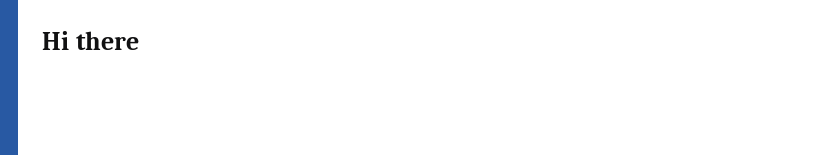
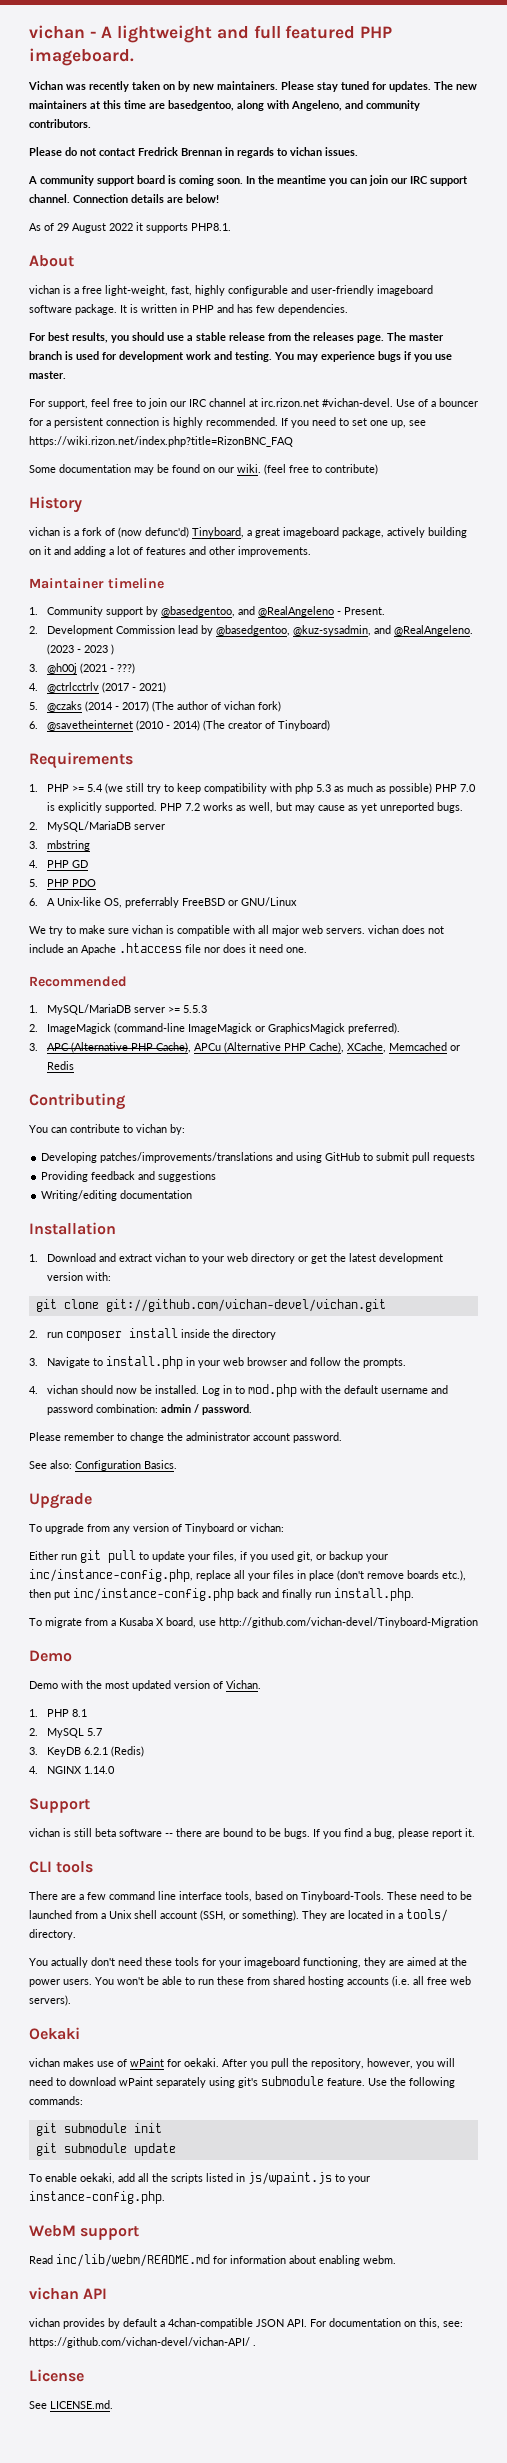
- Hi there
+ vichan - A lightweight and full featured PHP imageboard.
+ Vichan was recently taken on by new maintainers. Please stay tuned for updates. The new maintainers at this time are basedgentoo, along with Angeleno, and community contributors.
+ Please do not contact Fredrick Brennan in regards to vichan issues.
+ A community support board is coming soon. In the meantime you can join our IRC support channel. Connection details are below!
+ As of 29 August 2022 it supports PHP8.1.
+ About
+ vichan is a free light-weight, fast, highly configurable and user-friendly imageboard software package. It is written in PHP and has few dependencies.
+ For best results, you should use a stable release from the releases page. The master branch is used for development work and testing. You may experience bugs if you use master.
+ For support, feel free to join our IRC channel at irc.rizon.net #vichan-devel. Use of a bouncer for a persistent connection is highly recommended. If you need to set one up, see https://wiki.rizon.net/index.php?title=RizonBNC_FAQ
+ Some documentation may be found on our wiki. (feel free to contribute)
+ History
+ vichan is a fork of (now defunc'd) Tinyboard, a great imageboard package, actively building on it and adding a lot of features and other improvements.
+ Maintainer timeline
+ 1. Community support by @basedgentoo, and @RealAngeleno - Present.
+ 2. Development Commission lead by @basedgentoo, @kuz-sysadmin, and @RealAngeleno. (2023 - 2023 )
+ 3. @h00j (2021 - ???)
+ 4. @ctrlcctrlv (2017 - 2021)
+ 5. @czaks (2014 - 2017) (The author of vichan fork)
+ 6. @savetheinternet (2010 - 2014) (The creator of Tinyboard)
+ Requirements
+ 1. PHP >= 5.4 (we still try to keep compatibility with php 5.3 as much as possible) PHP 7.0 is explicitly supported. PHP 7.2 works as well, but may cause as yet unreported bugs.
+ 2. MySQL/MariaDB server
+ 3. mbstring
+ 4. PHP GD
+ 5. PHP PDO
+ 6. A Unix-like OS, preferrably FreeBSD or GNU/Linux
+ We try to make sure vichan is compatible with all major web servers. vichan does not include an Apache .htaccess file nor does it need one.
+ Recommended
+ 1. MySQL/MariaDB server >= 5.5.3
+ 2. ImageMagick (command-line ImageMagick or GraphicsMagick preferred).
+ 3. APC (Alternative PHP Cache), APCu (Alternative PHP Cache), XCache, Memcached or Redis
+ Contributing
+ You can contribute to vichan by:
+ Developing patches/improvements/translations and using GitHub to submit pull requests
+ Providing feedback and suggestions
+ Writing/editing documentation
+ Installation
+ 1. Download and extract vichan to your web directory or get the latest development version with:
+ git clone git://github.com/vichan-devel/vichan.git
+ 2. run composer install inside the directory
+ 3. Navigate to install.php in your web browser and follow the prompts.
+ 4. vichan should now be installed. Log in to mod.php with the default username and password combination: admin / password.
+ Please remember to change the administrator account password.
+ See also: Configuration Basics.
+ Upgrade
+ To upgrade from any version of Tinyboard or vichan:
+ Either run git pull to update your files, if you used git, or backup your inc/instance-config.php, replace all your files in place (don't remove boards etc.), then put inc/instance-config.php back and finally run install.php.
+ To migrate from a Kusaba X board, use http://github.com/vichan-devel/Tinyboard-Migration
+ Demo
+ Demo with the most updated version of Vichan.
+ 1. PHP 8.1
+ 2. MySQL 5.7
+ 3. KeyDB 6.2.1 (Redis)
+ 4. NGINX 1.14.0
+ Support
+ vichan is still beta software -- there are bound to be bugs. If you find a bug, please report it.
+ CLI tools
+ There are a few command line interface tools, based on Tinyboard-Tools. These need to be launched from a Unix shell account (SSH, or something). They are located in a tools/ directory.
+ You actually don't need these tools for your imageboard functioning, they are aimed at the power users. You won't be able to run these from shared hosting accounts (i.e. all free web servers).
+ Oekaki
+ vichan makes use of wPaint for oekaki. After you pull the repository, however, you will need to download wPaint separately using git's submodule feature. Use the following commands:
+ git submodule init
+ git submodule update
+ To enable oekaki, add all the scripts listed in js/wpaint.js to your instance-config.php.
+ WebM support
+ Read inc/lib/webm/README.md for information about enabling webm.
+ vichan API
+ vichan provides by default a 4chan-compatible JSON API. For documentation on this, see: https://github.com/vichan-devel/vichan-API/ .
+ License
+ See LICENSE.md.

